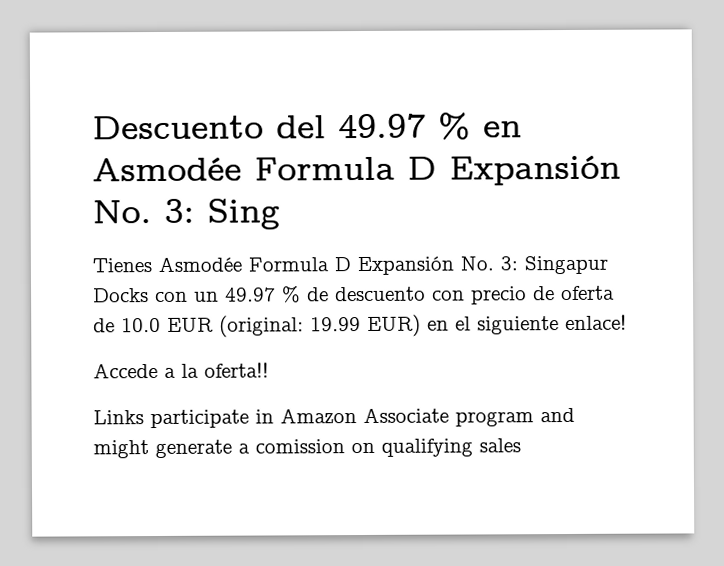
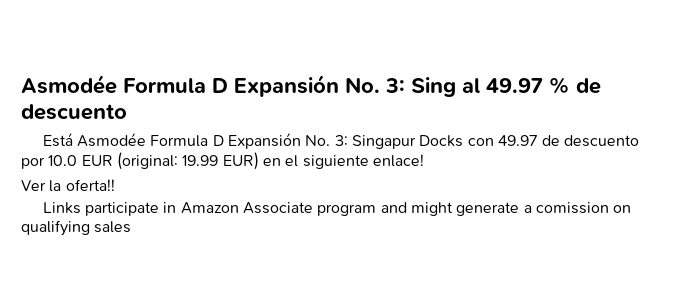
- Descuento del 49.97 % en Asmodée Formula D Expansión No. 3: Sing
- Tienes Asmodée Formula D Expansión No. 3: Singapur Docks con un 49.97 % de descuento con precio de oferta de 10.0 EUR (original: 19.99 EUR) en el siguiente enlace!
+ Asmodée Formula D Expansión No. 3: Sing al 49.97 % de descuento
+ Está Asmodée Formula D Expansión No. 3: Singapur Docks con 49.97 de descuento por 10.0 EUR (original: 19.99 EUR) en el siguiente enlace!
- Accede a la oferta!!
+ Ver la oferta!!

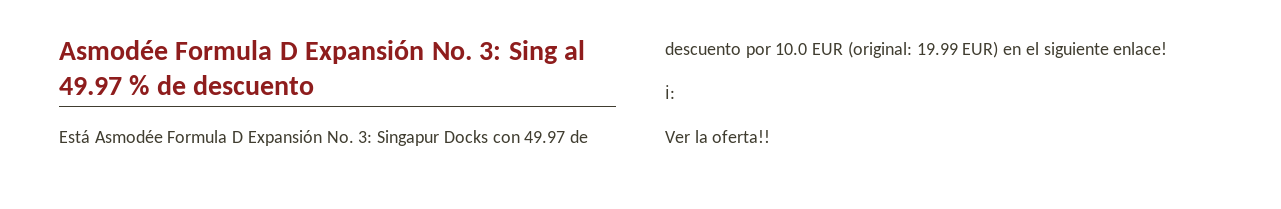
+ ℹ:
- Links participate in Amazon Associate program and might generate a comission on qualifying sales

